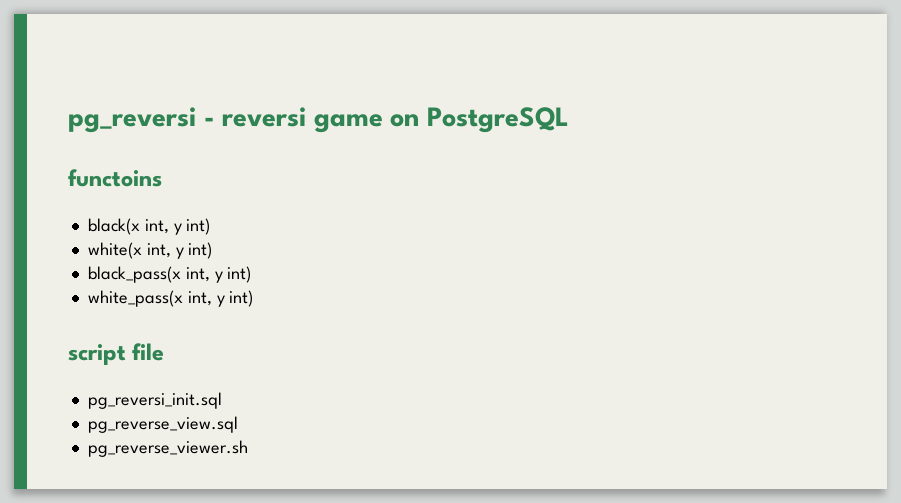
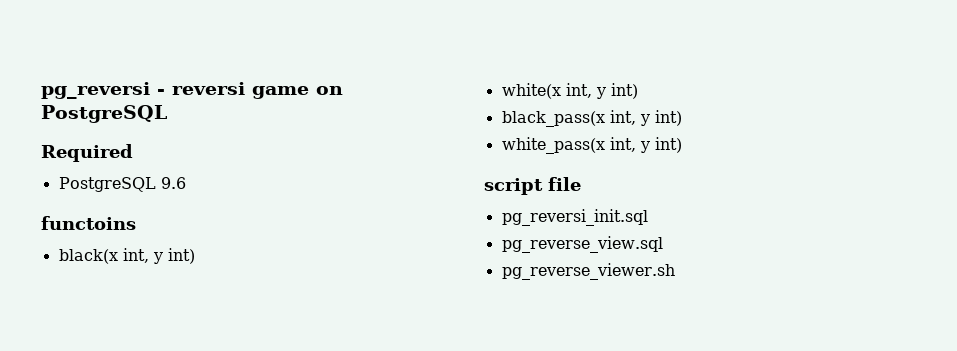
+ Required
+ PostgreSQL 9.6

